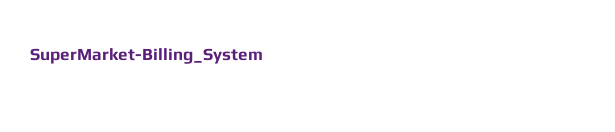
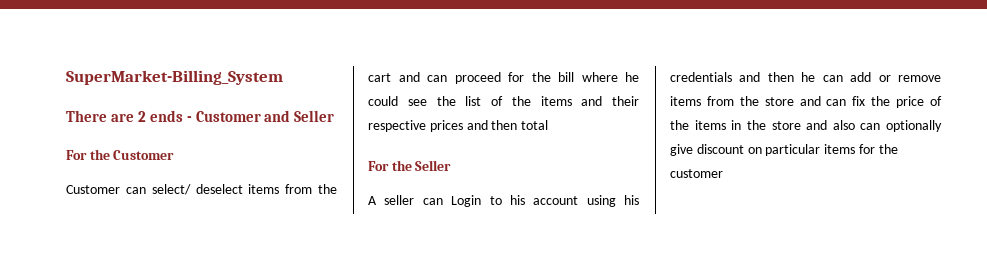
+ There are 2 ends - Customer and Seller
+ For the Customer
+ Customer can select/ deselect items from the cart and can proceed for the bill where he could see the list of the items and their respective prices and then total
+ For the Seller
+ A seller can Login to his account using his credentials and then he can add or remove items from the store and can fix the price of the items in the store and also can optionally give discount on particular items for the customer

